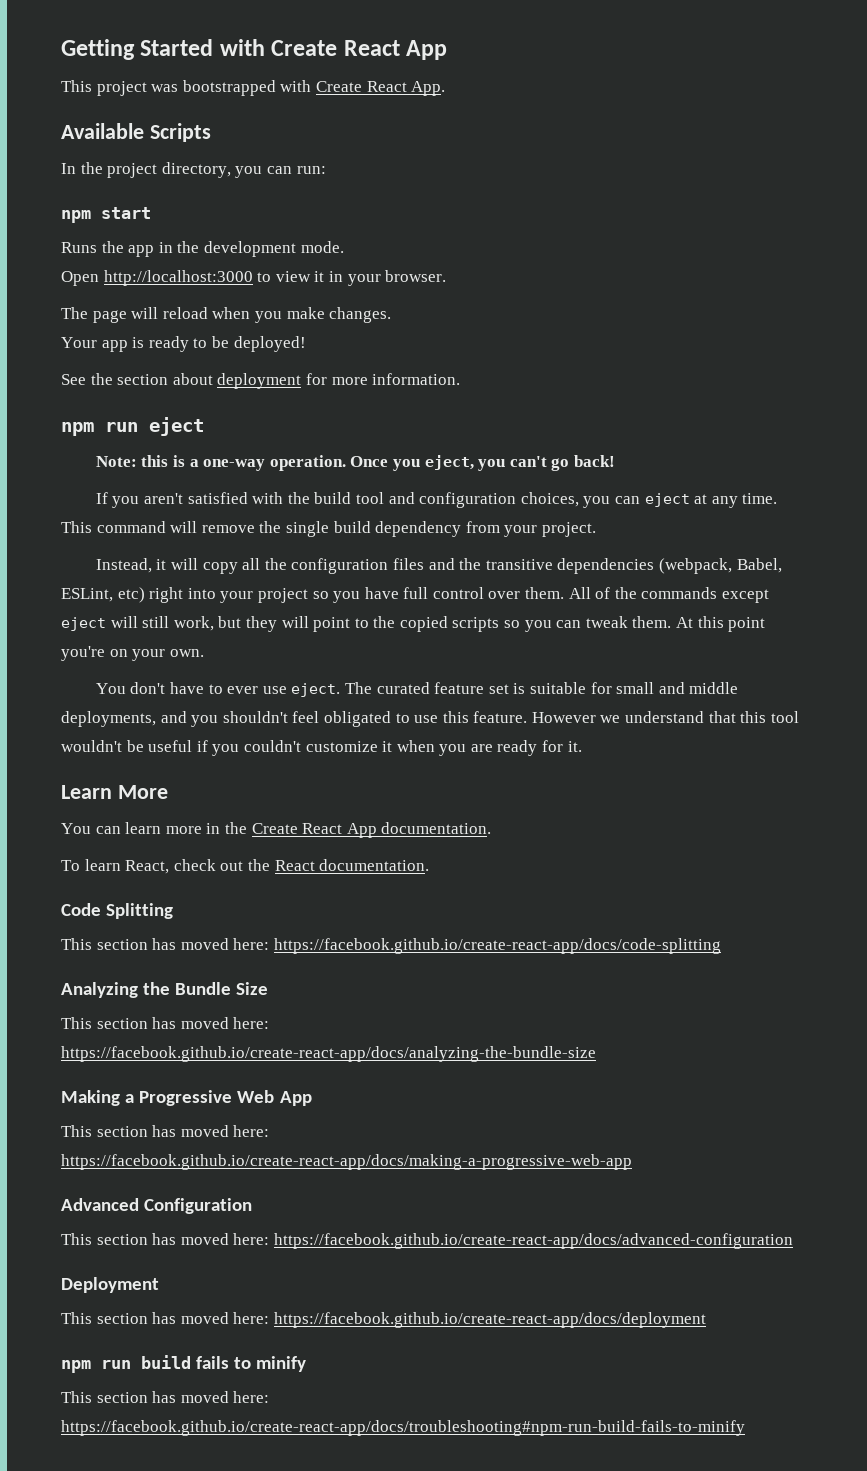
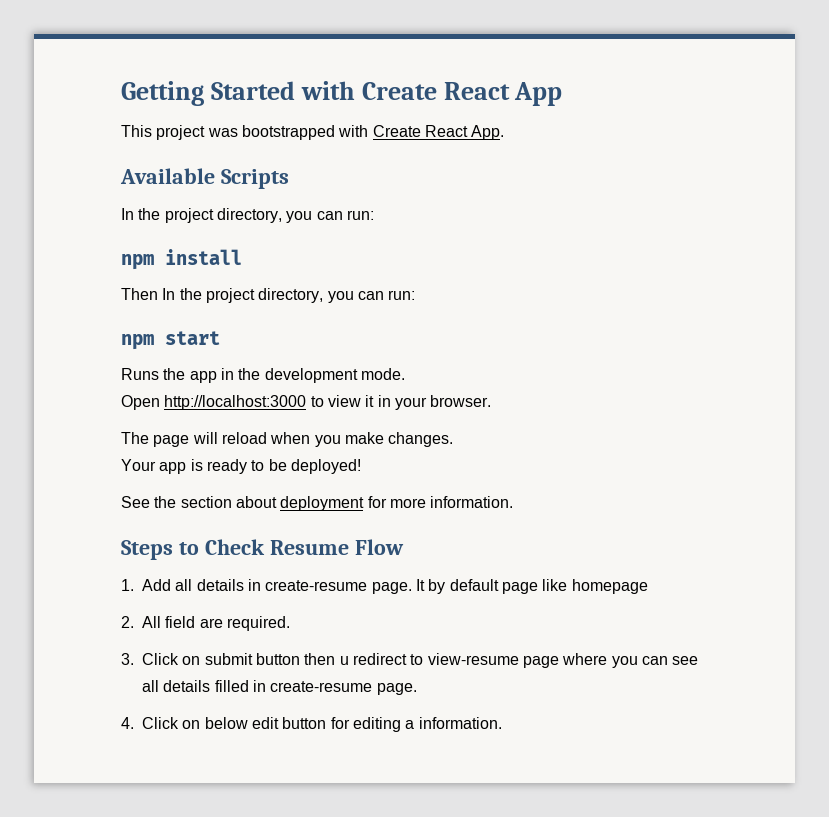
+ npm install
+ Then In the project directory, you can run:
- npm run eject
- Note: this is a one-way operation. Once you eject, you can't go back!
- If you aren't satisfied with the build tool and configuration choices, you can eject at any time. This command will remove the single build dependency from your project.
- Instead, it will copy all the configuration files and the transitive dependencies (webpack, Babel, ESLint, etc) right into your project so you have full control over them. All of the commands except eject will still work, but they will point to the copied scripts so you can tweak them. At this point you're on your own.
- You don't have to ever use eject. The curated feature set is suitable for small and middle deployments, and you shouldn't feel obligated to use this feature. However we understand that this tool wouldn't be useful if you couldn't customize it when you are ready for it.
- Learn More
- You can learn more in the Create React App documentation.
- To learn React, check out the React documentation.
- Code Splitting
- This section has moved here: https://facebook.github.io/create-react-app/docs/code-splitting
- Analyzing the Bundle Size
- This section has moved here: https://facebook.github.io/create-react-app/docs/analyzing-the-bundle-size
- Making a Progressive Web App
- This section has moved here: https://facebook.github.io/create-react-app/docs/making-a-progressive-web-app
- Advanced Configuration
- This section has moved here: https://facebook.github.io/create-react-app/docs/advanced-configuration
- Deployment
- This section has moved here: https://facebook.github.io/create-react-app/docs/deployment
- npm run build fails to minify
- This section has moved here: https://facebook.github.io/create-react-app/docs/troubleshooting#npm-run-build-fails-to-minify
+ Steps to Check Resume Flow
+ 1. Add all details in create-resume page. It by default page like homepage
+ 2. All field are required.
+ 3. Click on submit button then u redirect to view-resume page where you can see all details filled in create-resume page.
+ 4. Click on below edit button for editing a information.

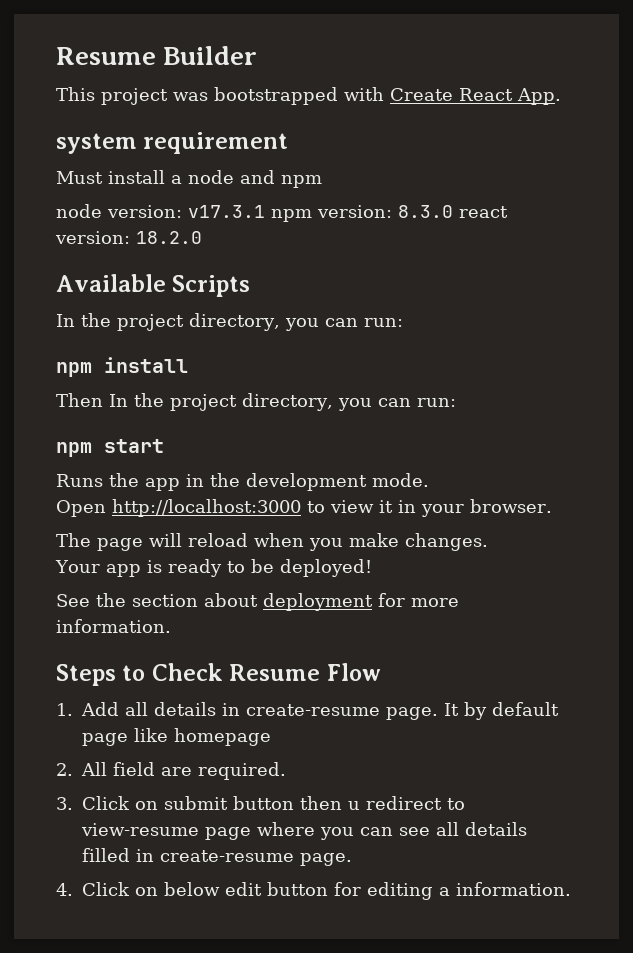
- Getting Started with Create React App
+ Resume Builder
+ system requirement
+ Must install a node and npm
+ node version: v17.3.1 npm version: 8.3.0 react version: 18.2.0

